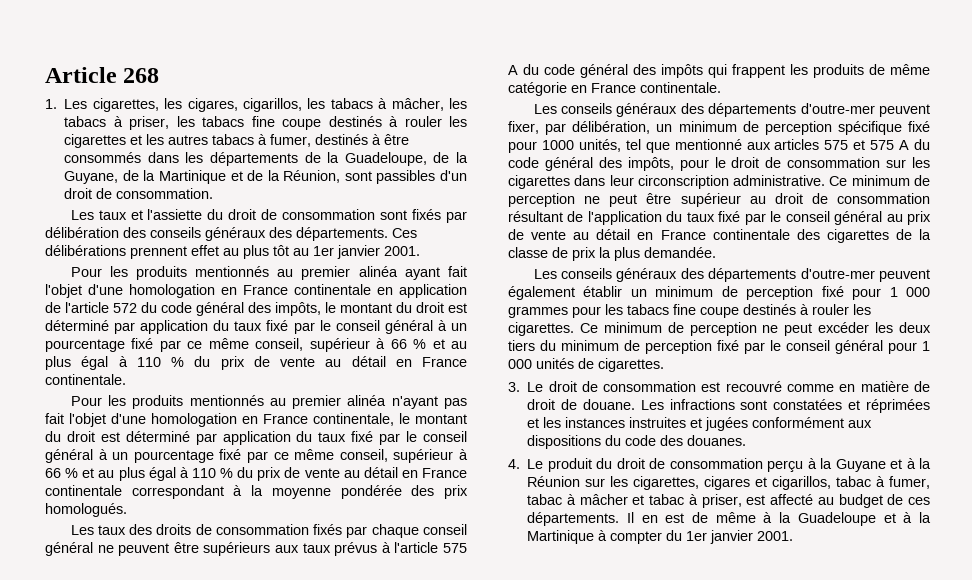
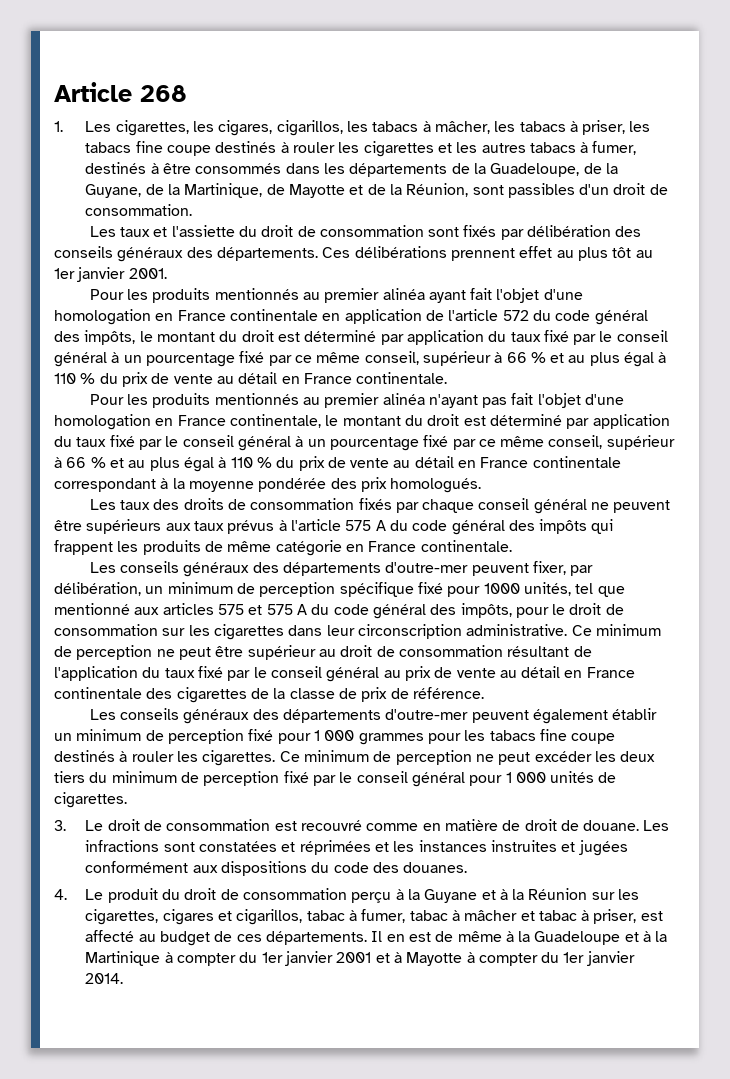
- 1. Les cigarettes, les cigares, cigarillos, les tabacs à mâcher, les tabacs à priser, les tabacs fine coupe destinés à rouler les cigarettes et les autres tabacs à fumer, destinés à être consommés dans les départements de la Guadeloupe, de la Guyane, de la Martinique et de la Réunion, sont passibles d'un droit de consommation.
+ 1. Les cigarettes, les cigares, cigarillos, les tabacs à mâcher, les tabacs à priser, les tabacs fine coupe destinés à rouler les cigarettes et les autres tabacs à fumer, destinés à être consommés dans les départements de la Guadeloupe, de la Guyane, de la Martinique, de Mayotte et de la Réunion, sont passibles d'un droit de consommation.
- Ce minimum de perception ne peut être supérieur au droit de consommation résultant de l'application du taux fixé par le conseil général au prix de vente au détail en France continentale des cigarettes de la classe de prix la plus demandée.
+ Ce minimum de perception ne peut être supérieur au droit de consommation résultant de l'application du taux fixé par le conseil général au prix de vente au détail en France continentale des cigarettes de la classe de prix de référence.
- Il en est de même à la Guadeloupe et à la Martinique à compter du 1er janvier 2001.
+ Il en est de même à la Guadeloupe et à la Martinique à compter du 1er janvier 2001 et à Mayotte à compter du 1er janvier 2014.

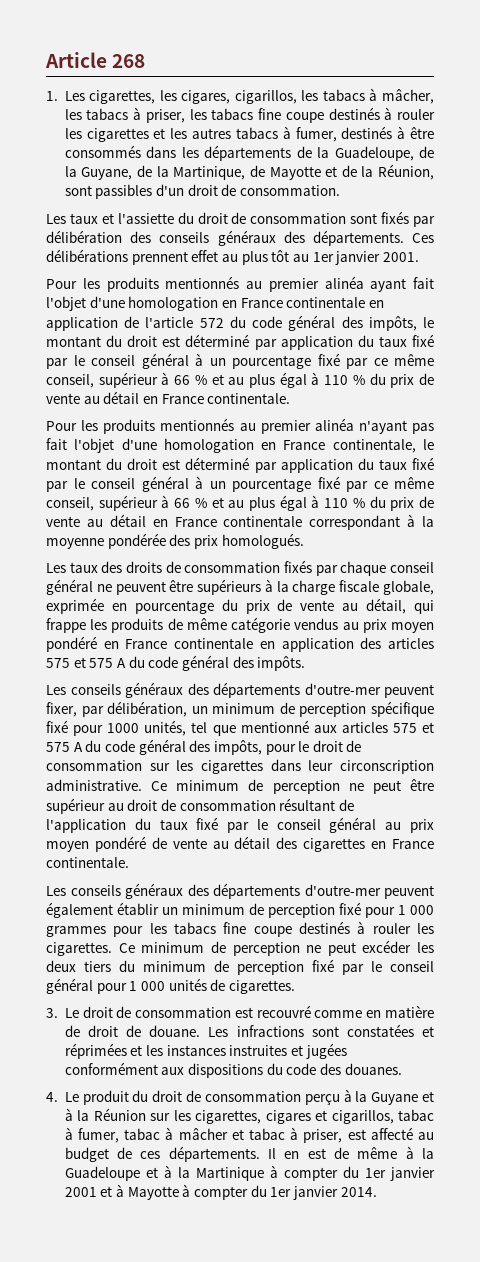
- Les taux des droits de consommation fixés par chaque conseil général ne peuvent être supérieurs aux taux prévus à l'article 575 A du code général des impôts qui frappent les produits de même catégorie en France continentale.
+ Les taux des droits de consommation fixés par chaque conseil général ne peuvent être supérieurs à la charge fiscale globale, exprimée en pourcentage du prix de vente au détail, qui frappe les produits de même catégorie vendus au prix moyen pondéré en France continentale en application des articles 575 et 575 A du code général des impôts.
- Ce minimum de perception ne peut être supérieur au droit de consommation résultant de l'application du taux fixé par le conseil général au prix de vente au détail en France continentale des cigarettes de la classe de prix de référence.
+ Ce minimum de perception ne peut être supérieur au droit de consommation résultant de l'application du taux fixé par le conseil général au prix moyen pondéré de vente au détail des cigarettes en France continentale.

